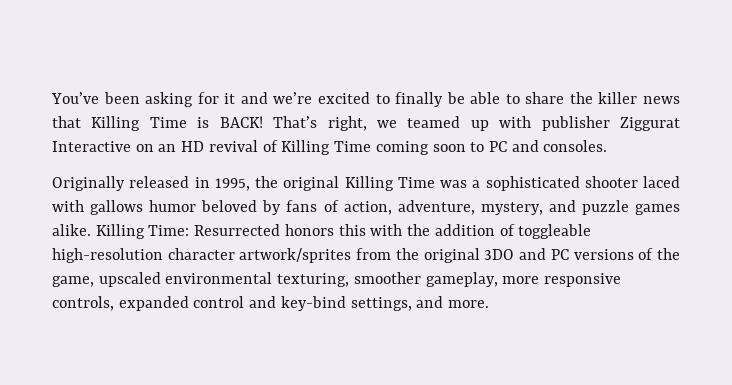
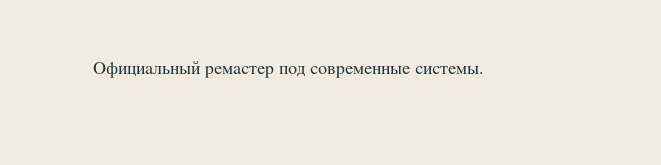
- You’ve been asking for it and we’re excited to finally be able to share the killer news that Killing Time is BACK! That’s right, we teamed up with publisher Ziggurat Interactive on an HD revival of Killing Time coming soon to PC and consoles.
- Originally released in 1995, the original Killing Time was a sophisticated shooter laced with gallows humor beloved by fans of action, adventure, mystery, and puzzle games alike. Killing Time: Resurrected honors this with the addition of toggleable high-resolution character artwork/sprites from the original 3DO and PC versions of the game, upscaled environmental texturing, smoother gameplay, more responsive controls, expanded control and key-bind settings, and more.
+ Официальный ремастер под современные системы.

